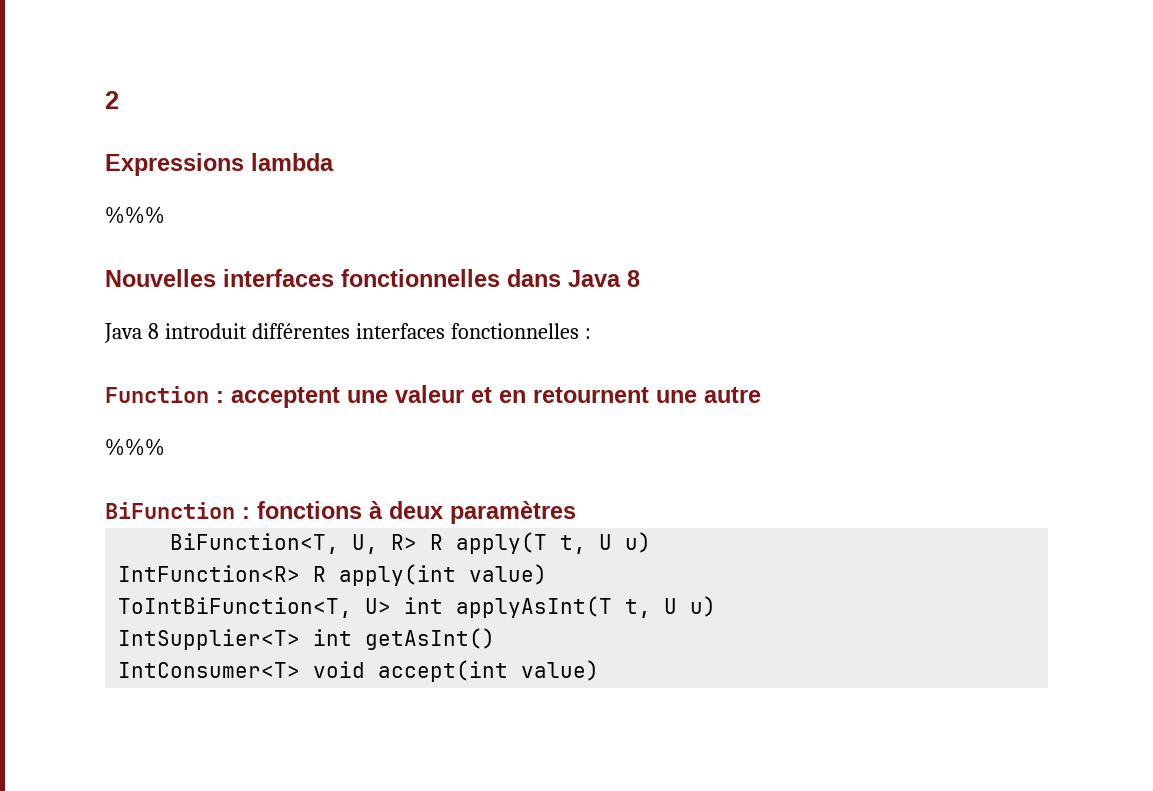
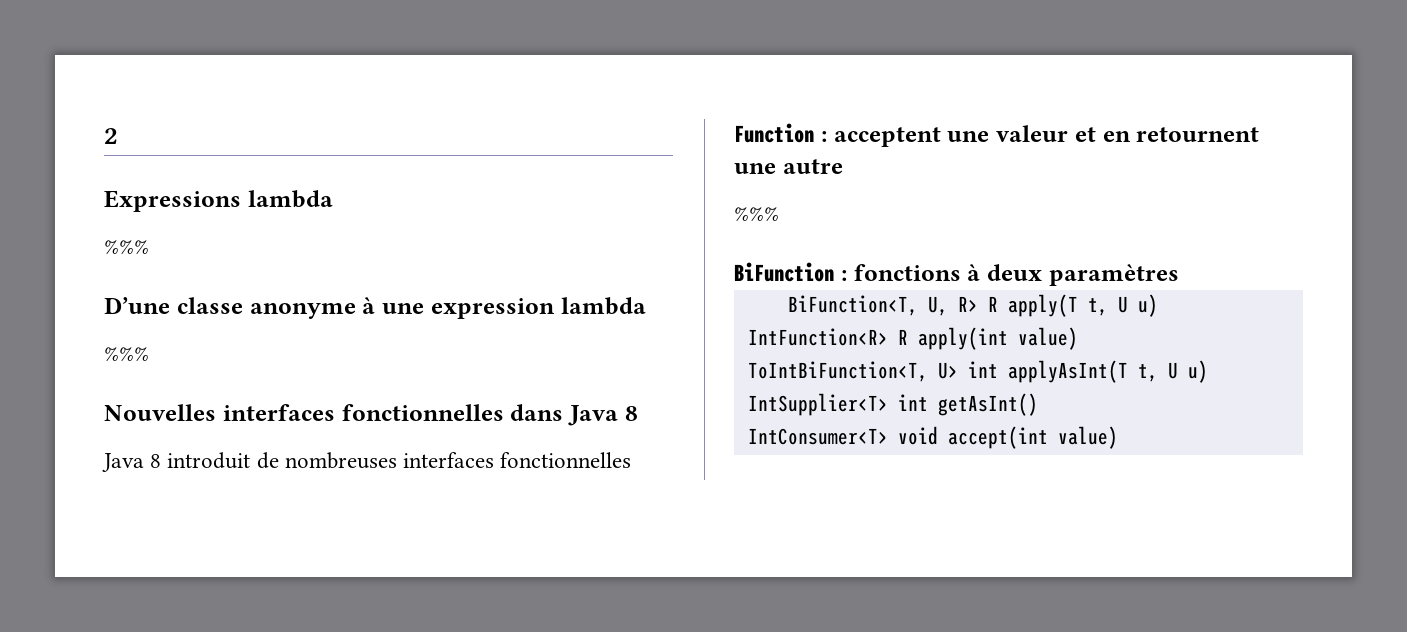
+ D’une classe anonyme à une expression lambda
+ %%%
- Java 8 introduit différentes interfaces fonctionnelles :
+ Java 8 introduit de nombreuses interfaces fonctionnelles

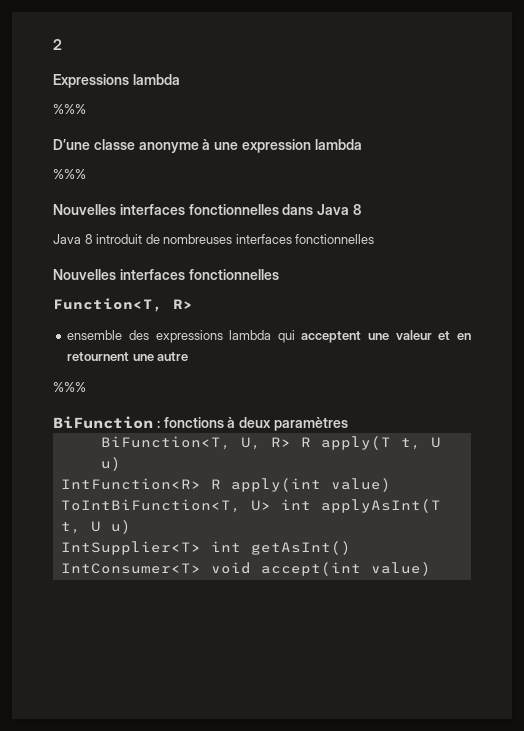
  Java 8 introduit de nombreuses interfaces fonctionnelles
- Function : acceptent une valeur et en retournent une autre
+ Nouvelles interfaces fonctionnelles
+ Function<T, R>
+ ensemble des expressions lambda qui acceptent une valeur et en retournent une autre

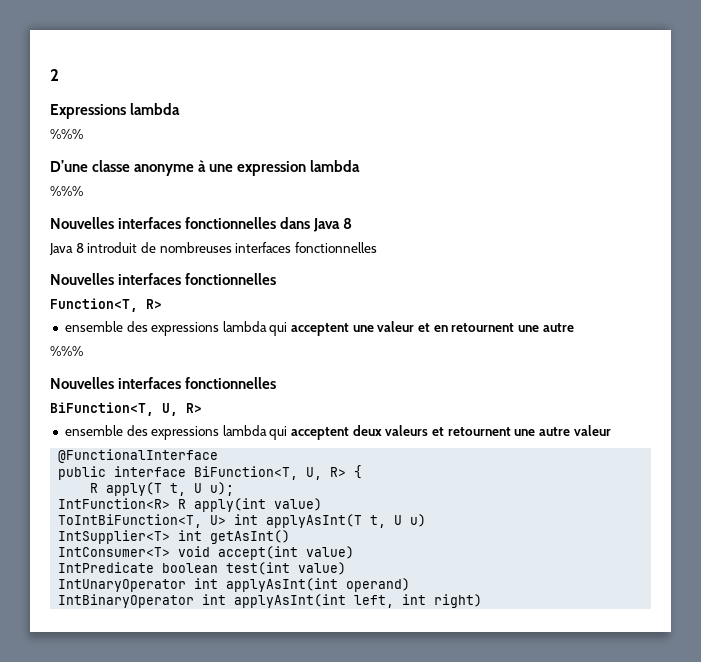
  ensemble des expressions lambda qui acceptent une valeur et en retournent une autre
  %%%
- BiFunction : fonctions à deux paramètres
- BiFunction<T, U, R> R apply(T t, U u)
+ Nouvelles interfaces fonctionnelles
+ BiFunction<T, U, R>
+ ensemble des expressions lambda qui acceptent deux valeurs et retournent une autre valeur
+ @FunctionalInterface
+ public interface BiFunction<T, U, R> {
+ R apply(T t, U u);
+ IntPredicate boolean test(int value)
+ IntUnaryOperator int applyAsInt(int operand)
+ IntBinaryOperator int applyAsInt(int left, int right)

